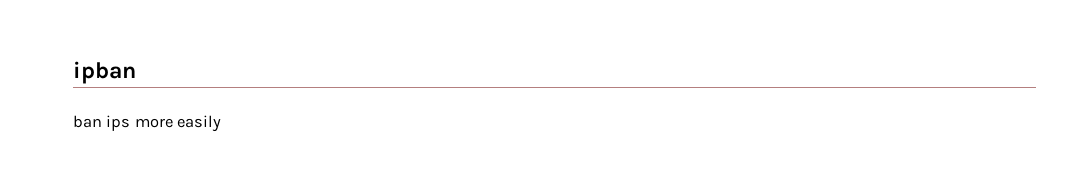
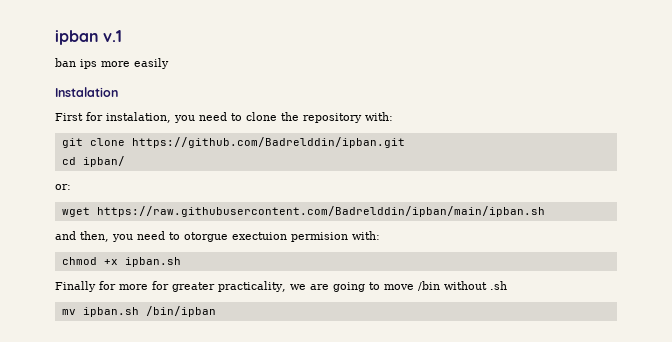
- ipban
+ ipban v.1
+ Instalation
+ First for instalation, you need to clone the repository with:
+ git clone https://github.com/Badrelddin/ipban.git
+ cd ipban/
+ or:
+ wget https://raw.githubusercontent.com/Badrelddin/ipban/main/ipban.sh
+ and then, you need to otorgue exectuion permision with:
+ chmod +x ipban.sh
+ Finally for more for greater practicality, we are going to move /bin without .sh
+ mv ipban.sh /bin/ipban

